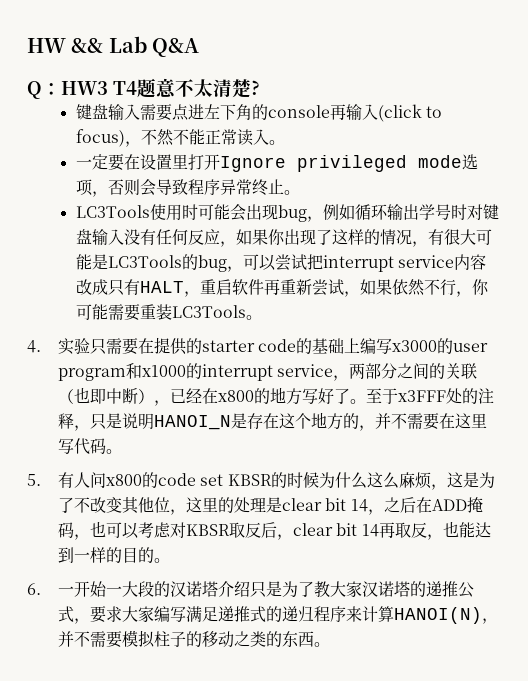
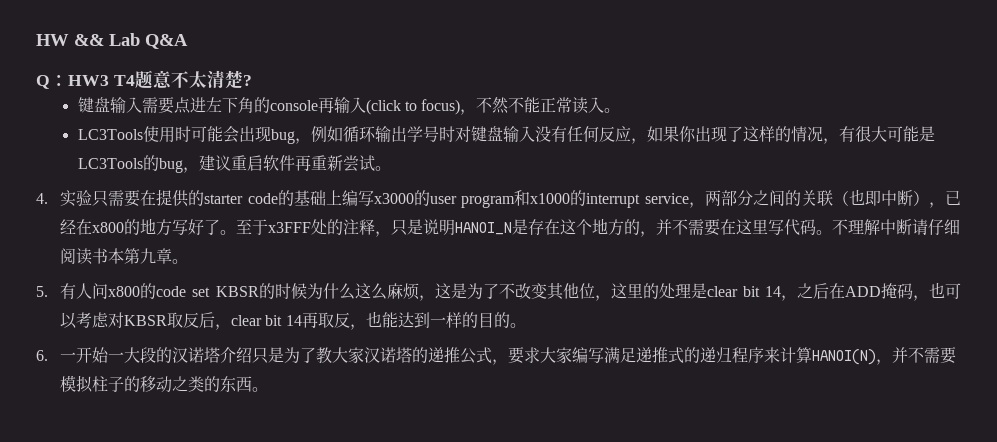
- 一定要在设置里打开Ignore privileged mode选项，否则会导致程序异常终止。
- LC3Tools使用时可能会出现bug，例如循环输出学号时对键盘输入没有任何反应，如果你出现了这样的情况，有很大可能是LC3Tools的bug，可以尝试把interrupt service内容改成只有HALT，重启软件再重新尝试，如果依然不行，你可能需要重装LC3Tools。
+ LC3Tools使用时可能会出现bug，例如循环输出学号时对键盘输入没有任何反应，如果你出现了这样的情况，有很大可能是LC3Tools的bug，建议重启软件再重新尝试。
+ 不理解中断请仔细阅读书本第九章。

